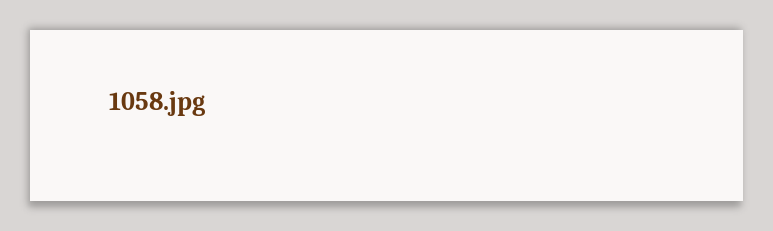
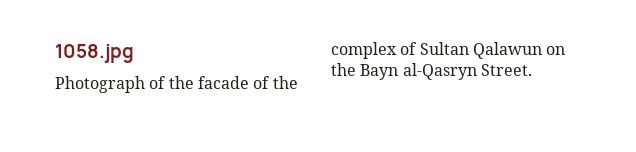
+ Photograph of the facade of the complex of Sultan Qalawun on the Bayn al-Qasryn Street.

